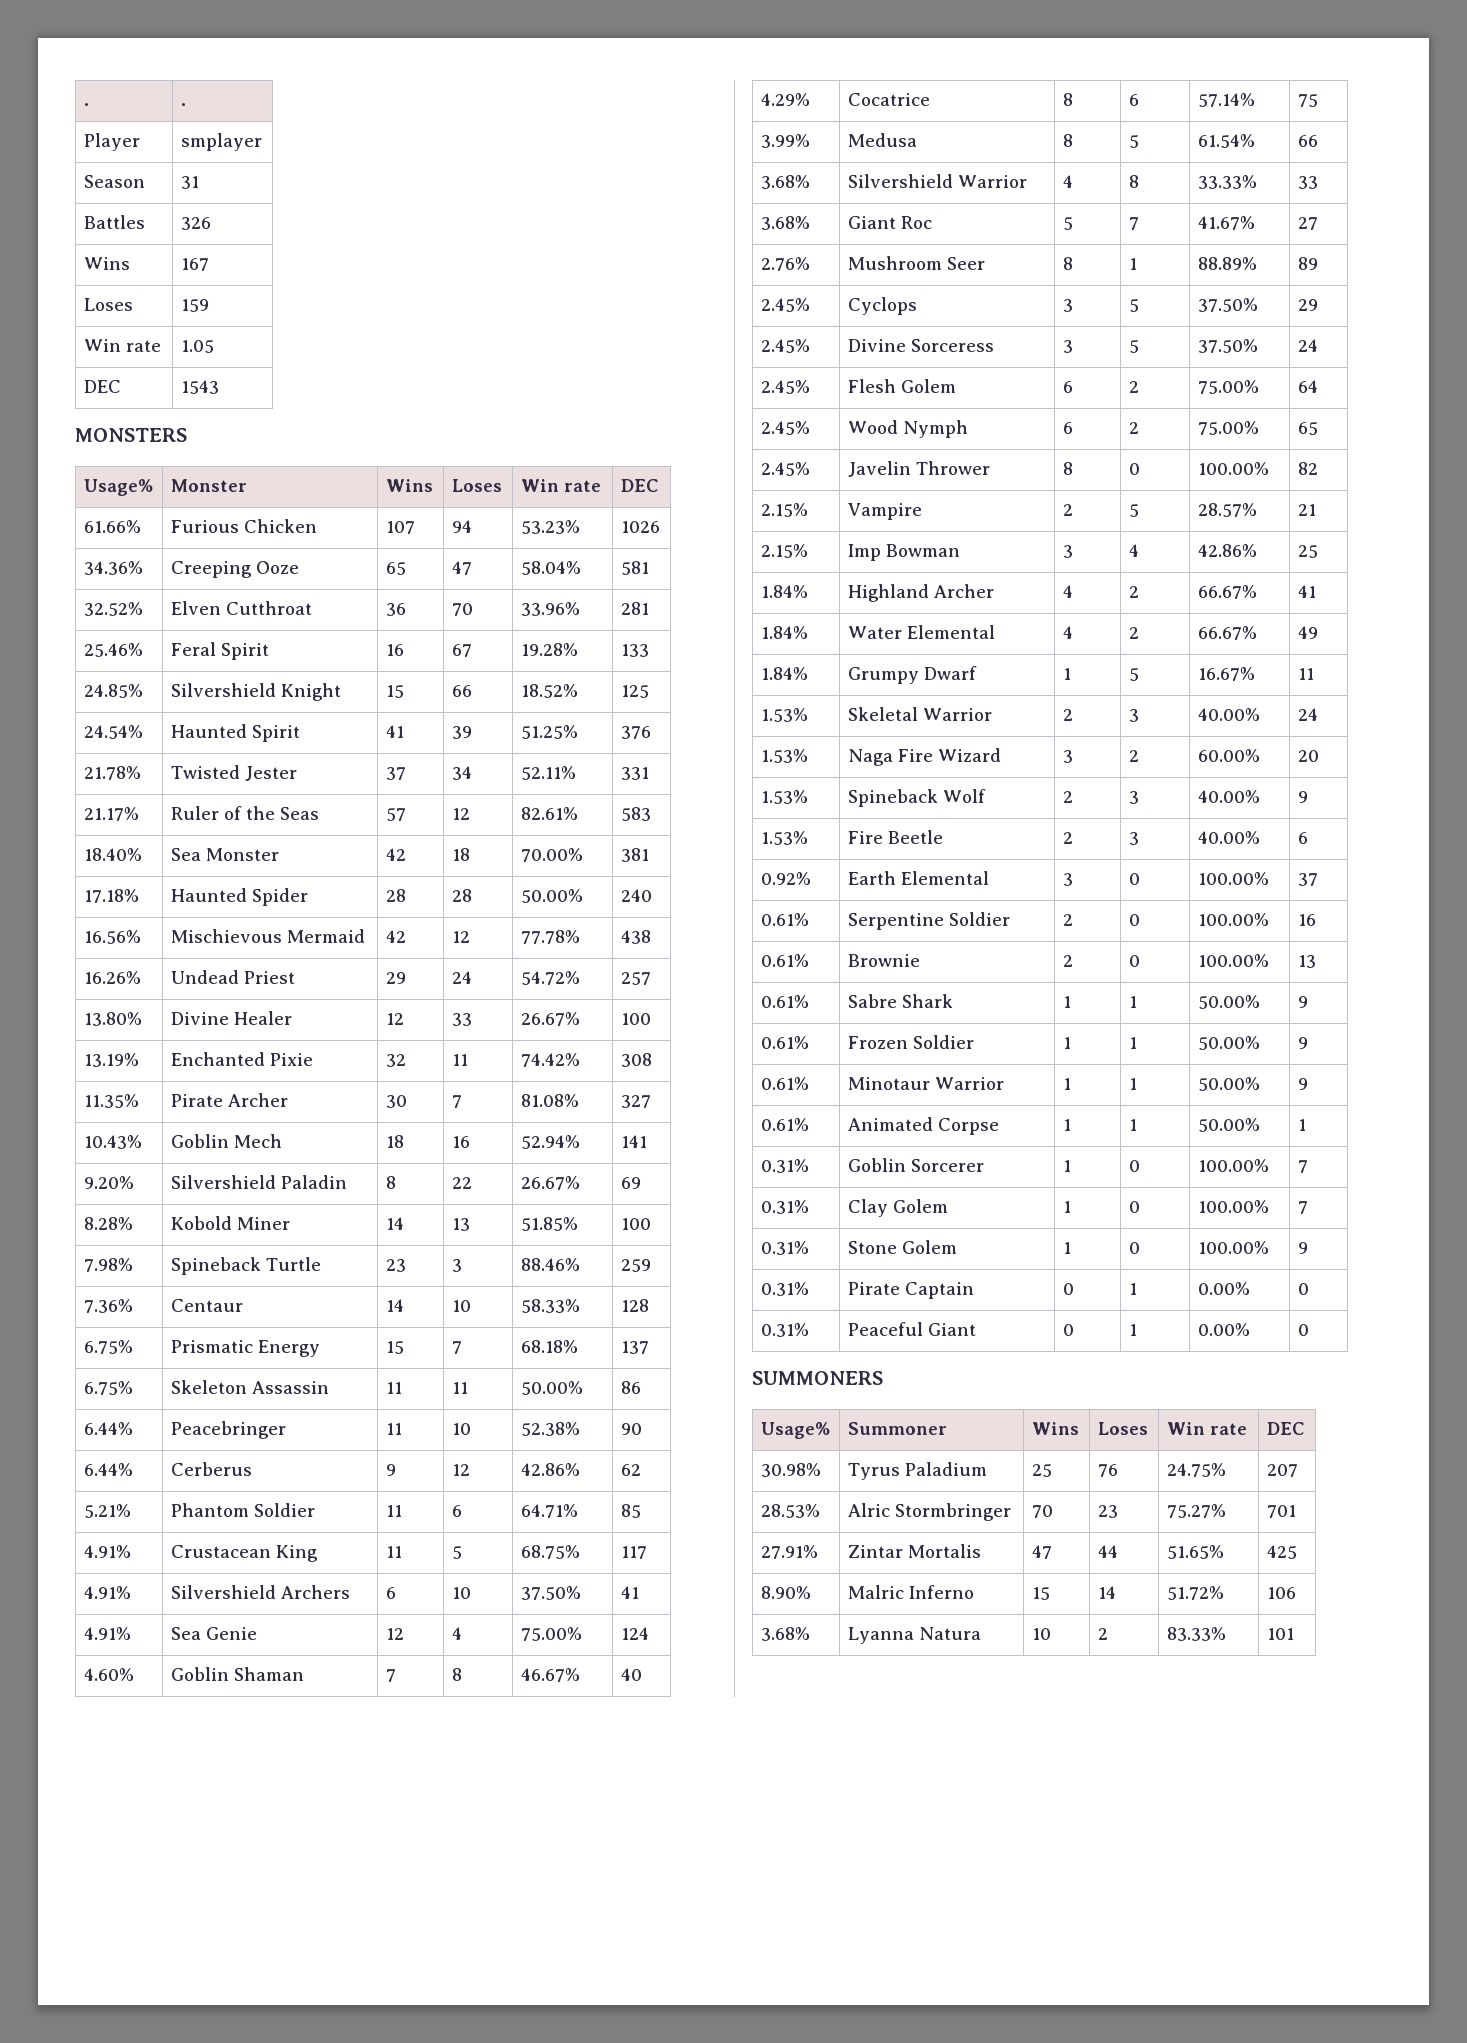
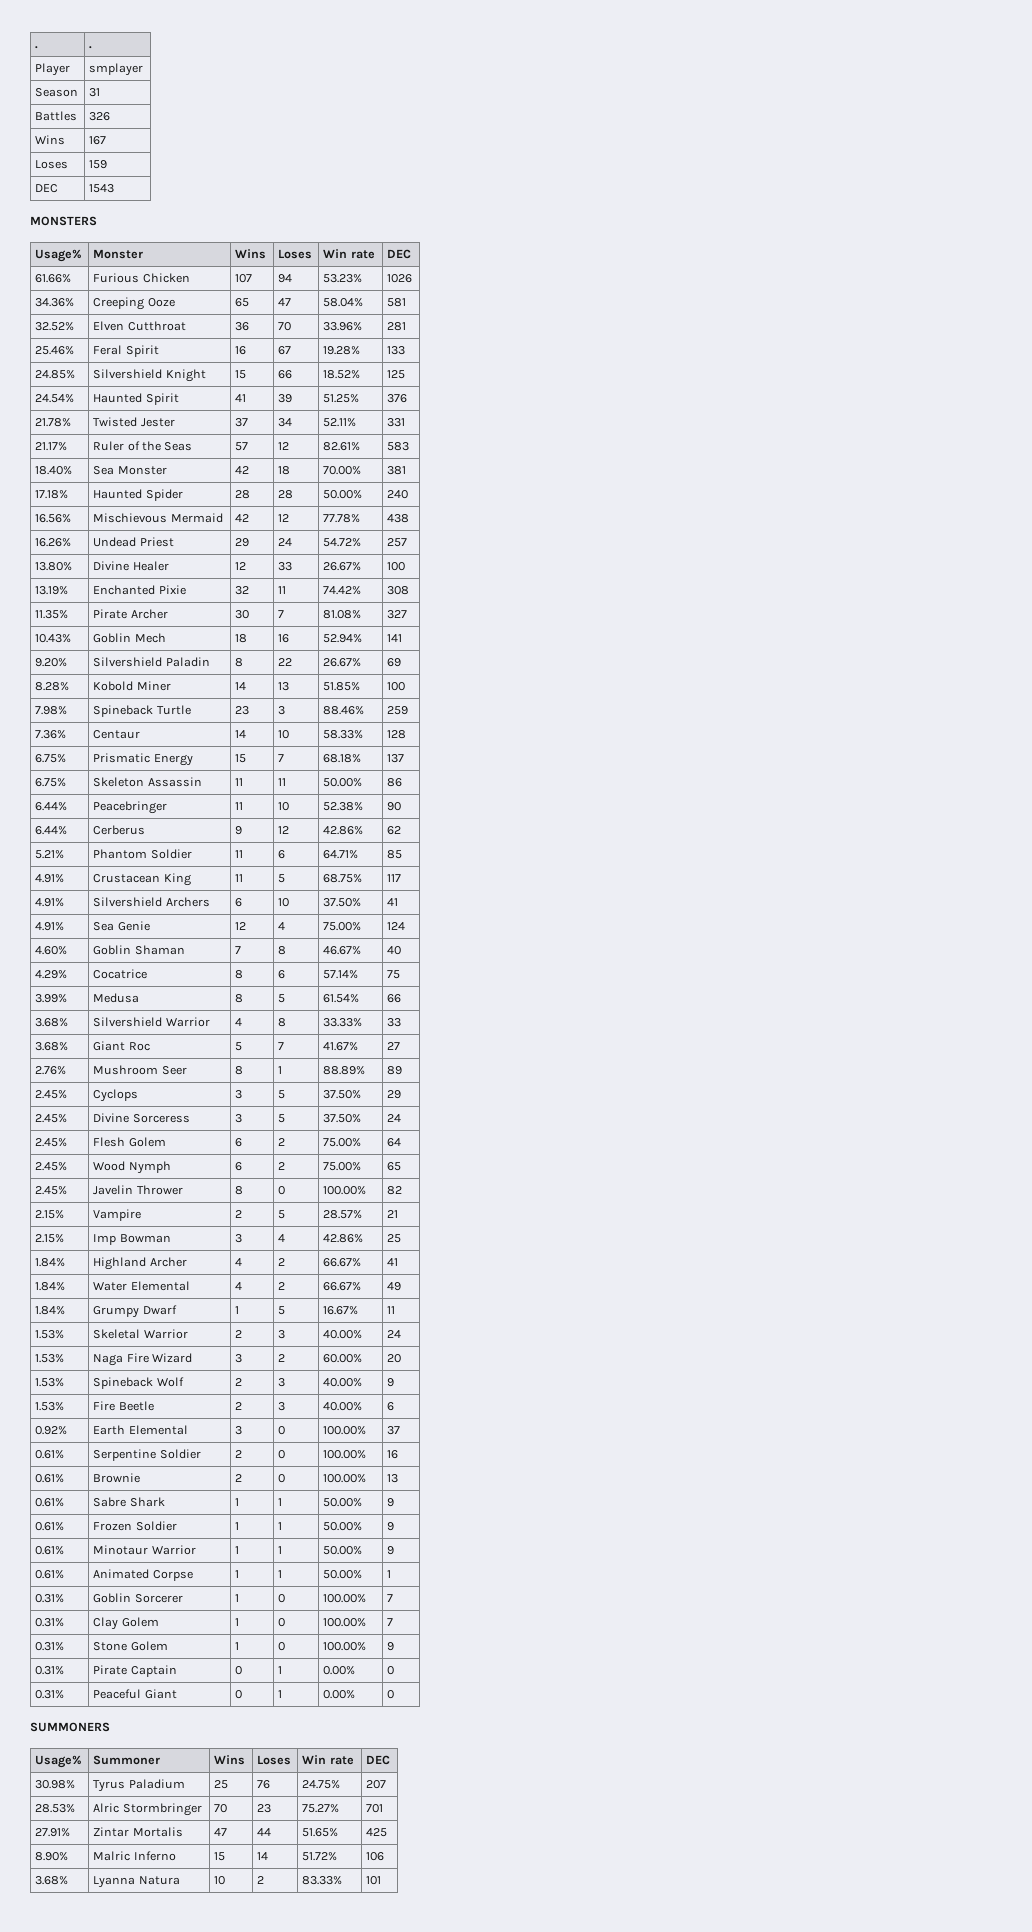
- Win rate | 1.05

